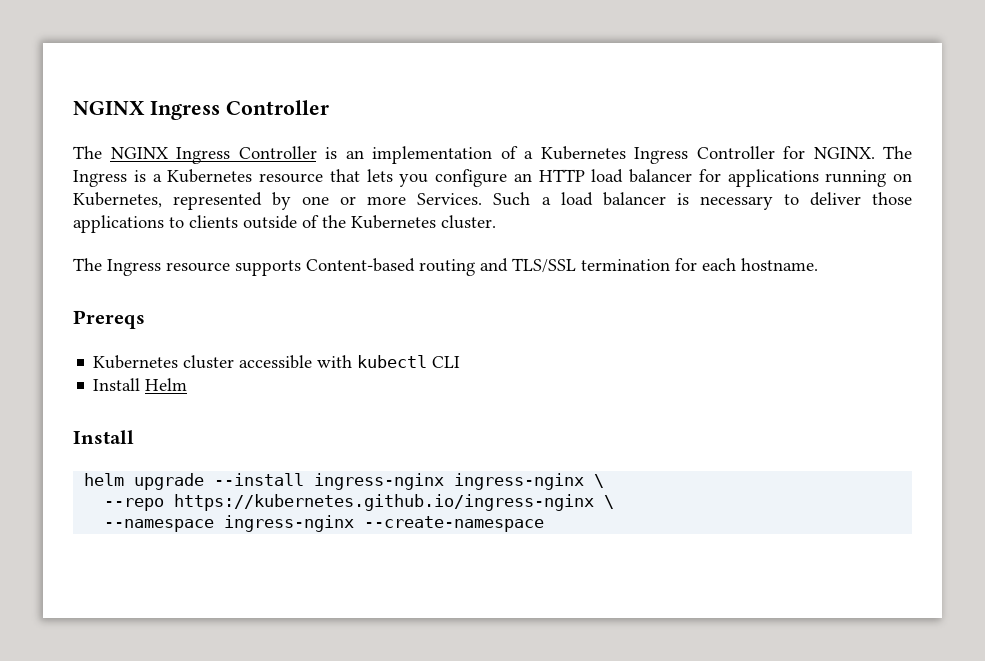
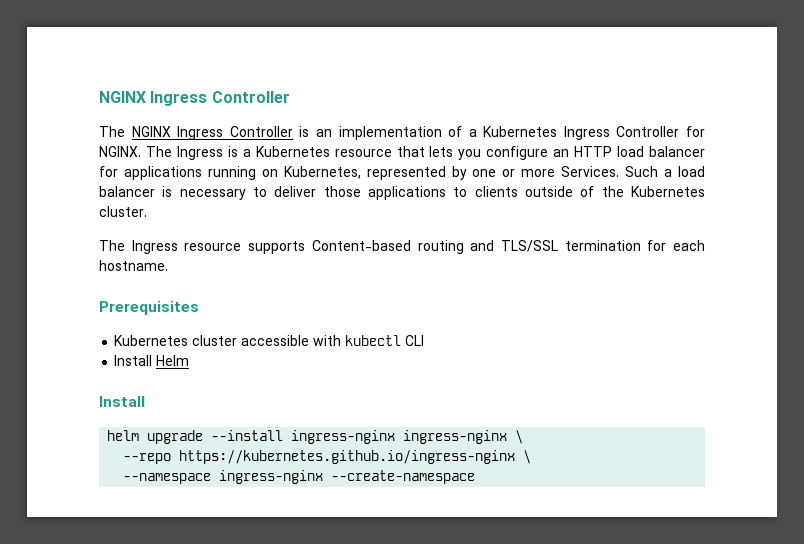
- Prereqs
+ Prerequisites

